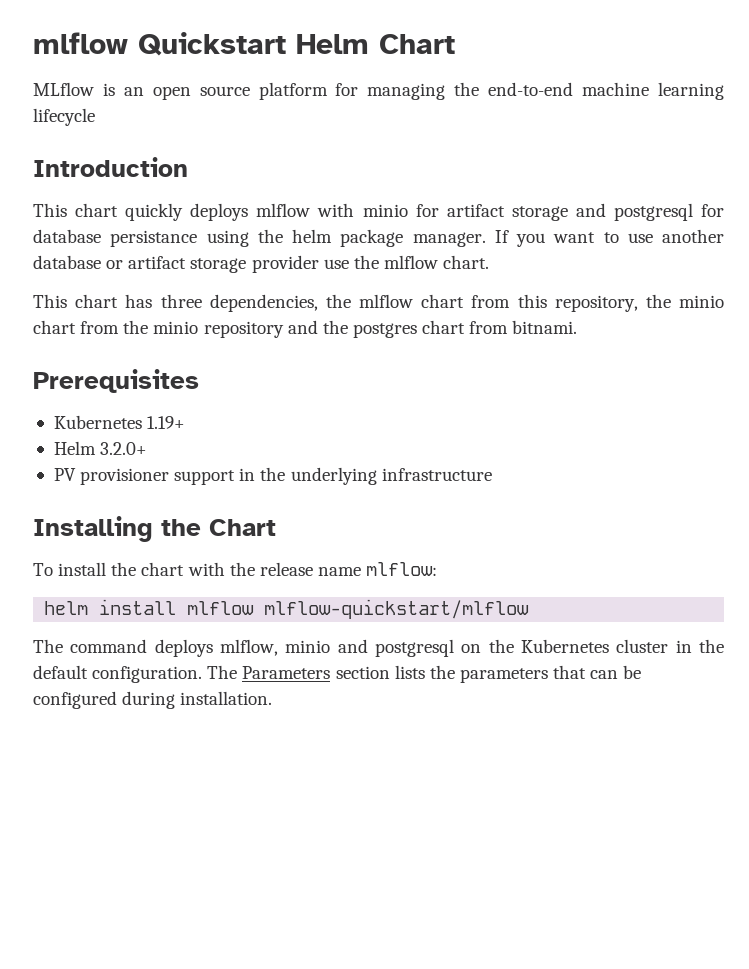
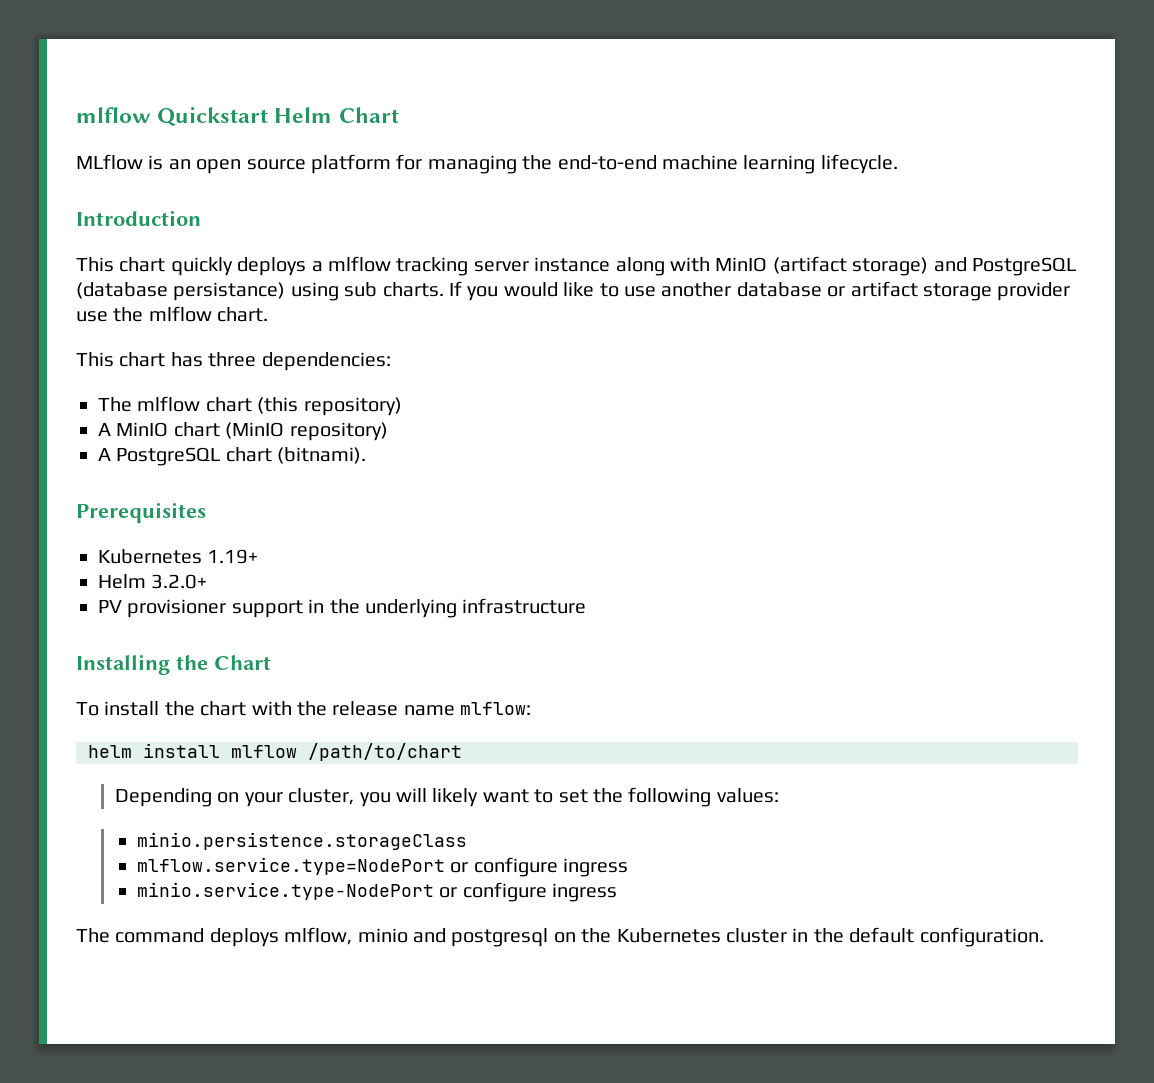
- MLflow is an open source platform for managing the end-to-end machine learning lifecycle
+ MLflow is an open source platform for managing the end-to-end machine learning lifecycle.
- This chart quickly deploys mlflow with minio for artifact storage and postgresql for database persistance using the helm package manager. If you want to use another database or artifact storage provider use the mlflow chart.
+ This chart quickly deploys a mlflow tracking server instance along with MinIO (artifact storage) and PostgreSQL (database persistance) using sub charts. If you would like to use another database or artifact storage provider use the mlflow chart.
- This chart has three dependencies, the mlflow chart from this repository, the minio chart from the minio repository and the postgres chart from bitnami.
+ This chart has three dependencies:
+ The mlflow chart (this repository)
+ A MinIO chart (MinIO repository)
+ A PostgreSQL chart (bitnami).
- helm install mlflow mlflow-quickstart/mlflow
+ helm install mlflow /path/to/chart
+ Depending on your cluster, you will likely want to set the following values:
+ minio.persistence.storageClass
+ mlflow.service.type=NodePort or configure ingress
+ minio.service.type-NodePort or configure ingress
- The Parameters section lists the parameters that can be configured during installation.

